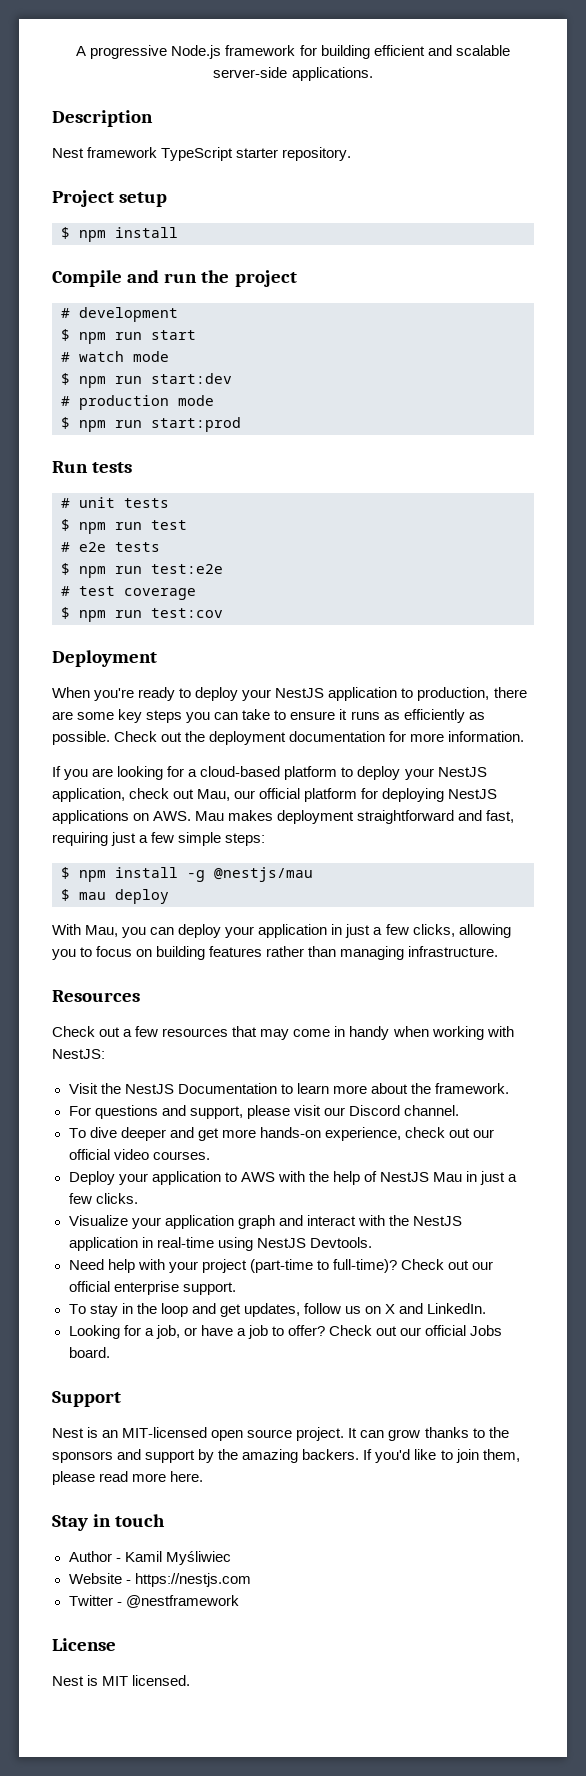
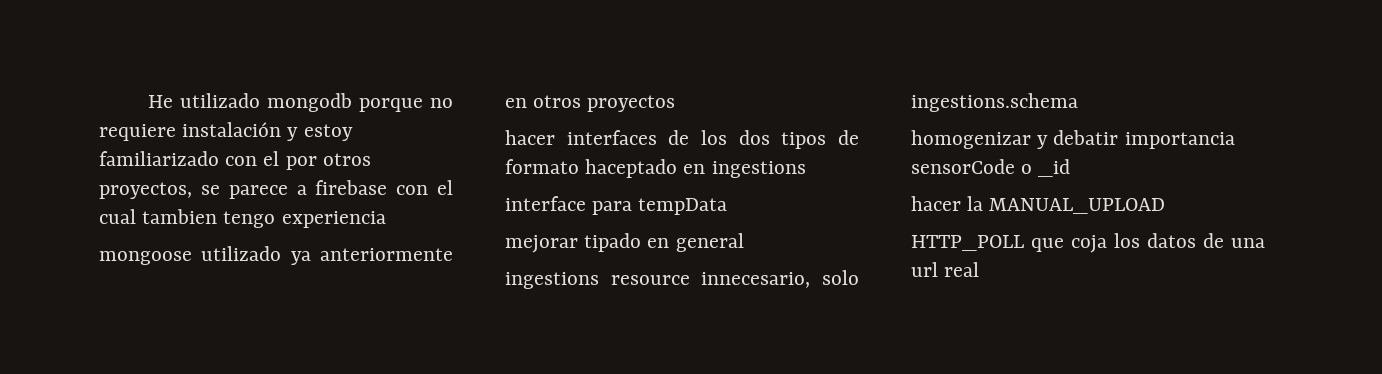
- A progressive Node.js framework for building efficient and scalable server-side applications.
- Description
- Nest framework TypeScript starter repository.
- Project setup
- $ npm install
- Compile and run the project
- # development
- $ npm run start
- # watch mode
- $ npm run start:dev
- # production mode
- $ npm run start:prod
- Run tests
- # unit tests
- $ npm run test
- # e2e tests
- $ npm run test:e2e
- # test coverage
- $ npm run test:cov
- Deployment
- When you're ready to deploy your NestJS application to production, there are some key steps you can take to ensure it runs as efficiently as possible. Check out the deployment documentation for more information.
- If you are looking for a cloud-based platform to deploy your NestJS application, check out Mau, our official platform for deploying NestJS applications on AWS. Mau makes deployment straightforward and fast, requiring just a few simple steps:
- $ npm install -g @nestjs/mau
- $ mau deploy
- With Mau, you can deploy your application in just a few clicks, allowing you to focus on building features rather than managing infrastructure.
- Resources
- Check out a few resources that may come in handy when working with NestJS:
- Visit the NestJS Documentation to learn more about the framework.
- For questions and support, please visit our Discord channel.
- To dive deeper and get more hands-on experience, check out our official video courses.
- Deploy your application to AWS with the help of NestJS Mau in just a few clicks.
- Visualize your application graph and interact with the NestJS application in real-time using NestJS Devtools.
- Need help with your project (part-time to full-time)? Check out our official enterprise support.
- To stay in the loop and get updates, follow us on X and LinkedIn.
- Looking for a job, or have a job to offer? Check out our official Jobs board.
- Support
- Nest is an MIT-licensed open source project. It can grow thanks to the sponsors and support by the amazing backers. If you'd like to join them, please read more here.
- Stay in touch
- Author - Kamil Myśliwiec
- Website - https://nestjs.com
- Twitter - @nestframework
- License
- Nest is MIT licensed.
+ He utilizado mongodb porque no requiere instalación y estoy familiarizado con el por otros proyectos, se parece a firebase con el cual tambien tengo experiencia
+ mongoose utilizado ya anteriormente en otros proyectos
+ hacer interfaces de los dos tipos de formato haceptado en ingestions
+ interface para tempData
+ mejorar tipado en general
+ ingestions resource innecesario, solo ingestions.schema
+ homogenizar y debatir importancia sensorCode o _id
+ hacer la MANUAL_UPLOAD
+ HTTP_POLL que coja los datos de una url real

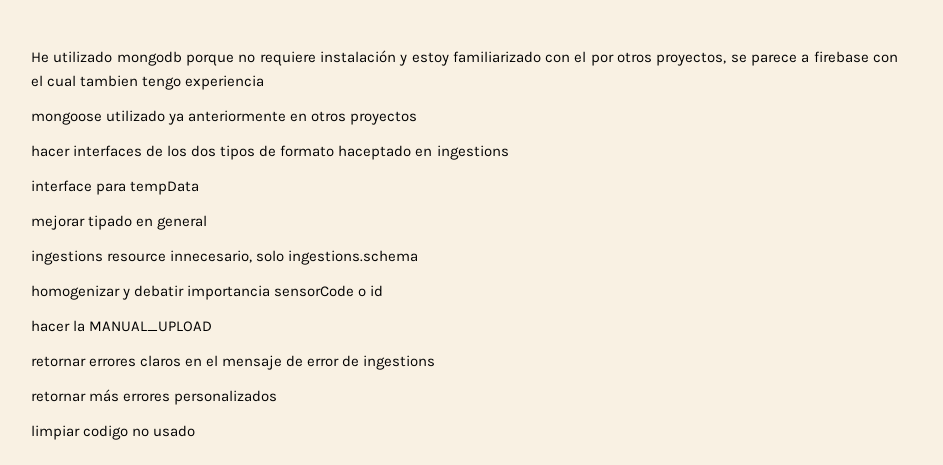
- homogenizar y debatir importancia sensorCode o _id
+ homogenizar y debatir importancia sensorCode o id
- HTTP_POLL que coja los datos de una url real
+ retornar errores claros en el mensaje de error de ingestions
+ retornar más errores personalizados
+ limpiar codigo no usado

